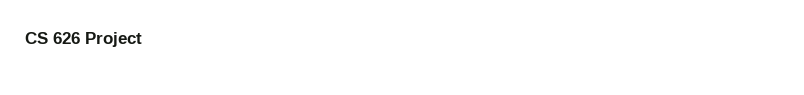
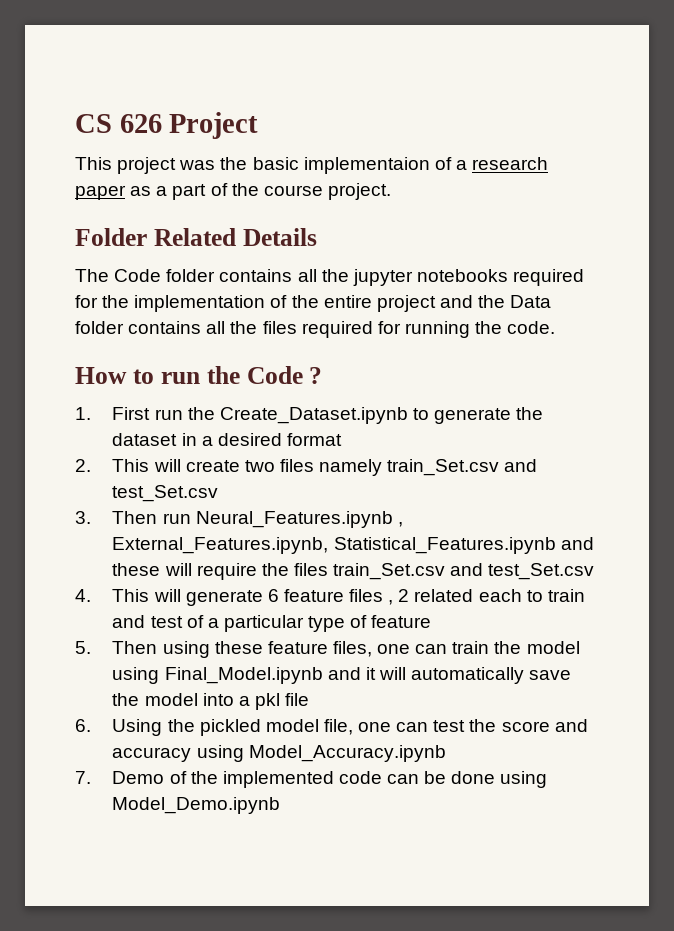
+ This project was the basic implementaion of a research paper as a part of the course project.
+ Folder Related Details
+ The Code folder contains all the jupyter notebooks required for the implementation of the entire project and the Data folder contains all the files required for running the code.
+ How to run the Code ?
+ 1. First run the Create_Dataset.ipynb to generate the dataset in a desired format
+ 2. This will create two files namely train_Set.csv and test_Set.csv
+ 3. Then run Neural_Features.ipynb , External_Features.ipynb, Statistical_Features.ipynb and these will require the files train_Set.csv and test_Set.csv
+ 4. This will generate 6 feature files , 2 related each to train and test of a particular type of feature
+ 5. Then using these feature files, one can train the model using Final_Model.ipynb and it will automatically save the model into a pkl file
+ 6. Using the pickled model file, one can test the score and accuracy using Model_Accuracy.ipynb
+ 7. Demo of the implemented code can be done using Model_Demo.ipynb

